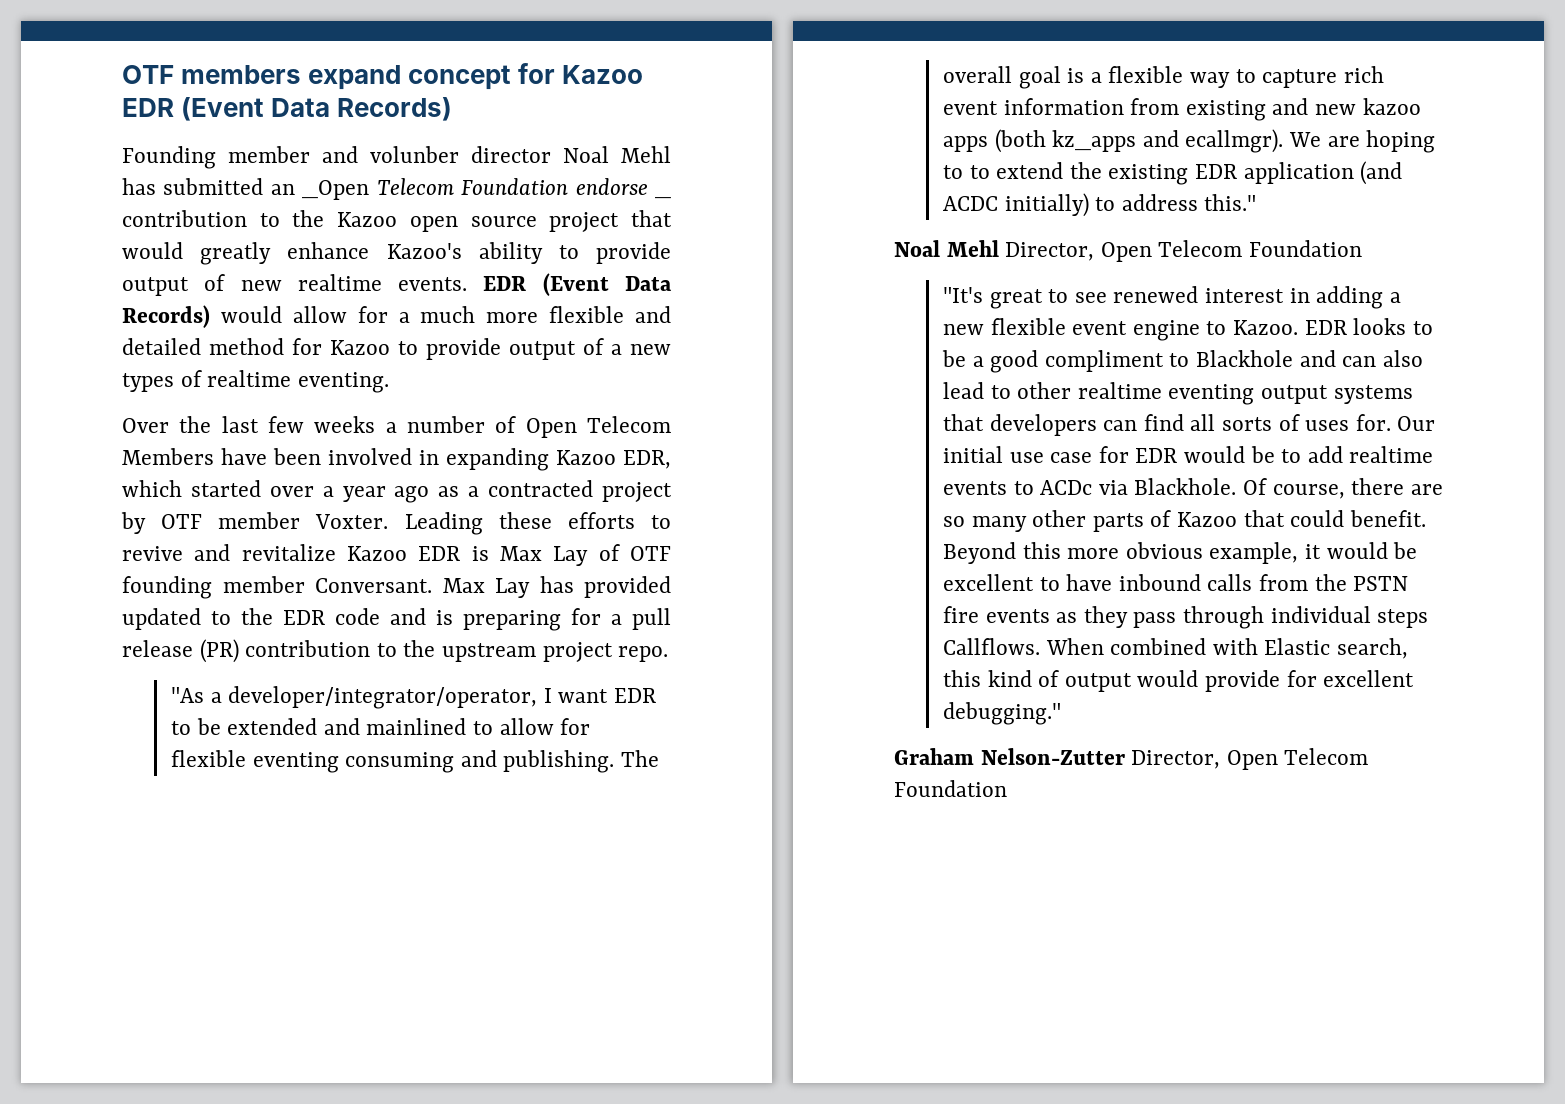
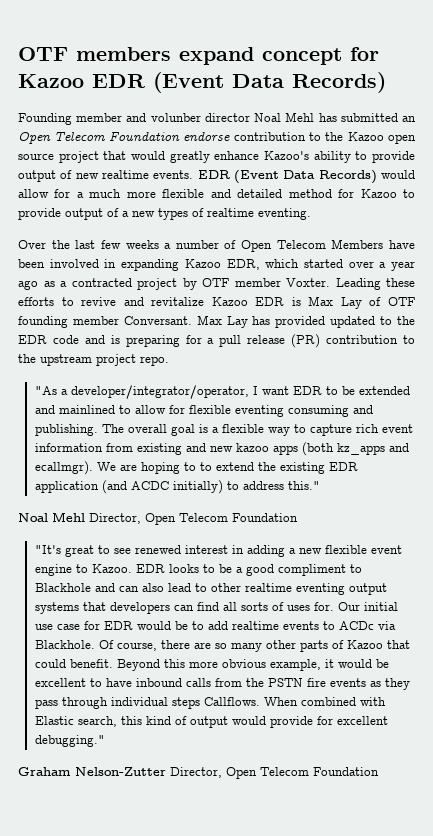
- Founding member and volunber director Noal Mehl has submitted an _Open Telecom Foundation endorse _ contribution to the Kazoo open source project that would greatly enhance Kazoo's ability to provide output of new realtime events.
+ Founding member and volunber director Noal Mehl has submitted an Open Telecom Foundation endorse contribution to the Kazoo open source project that would greatly enhance Kazoo's ability to provide output of new realtime events.

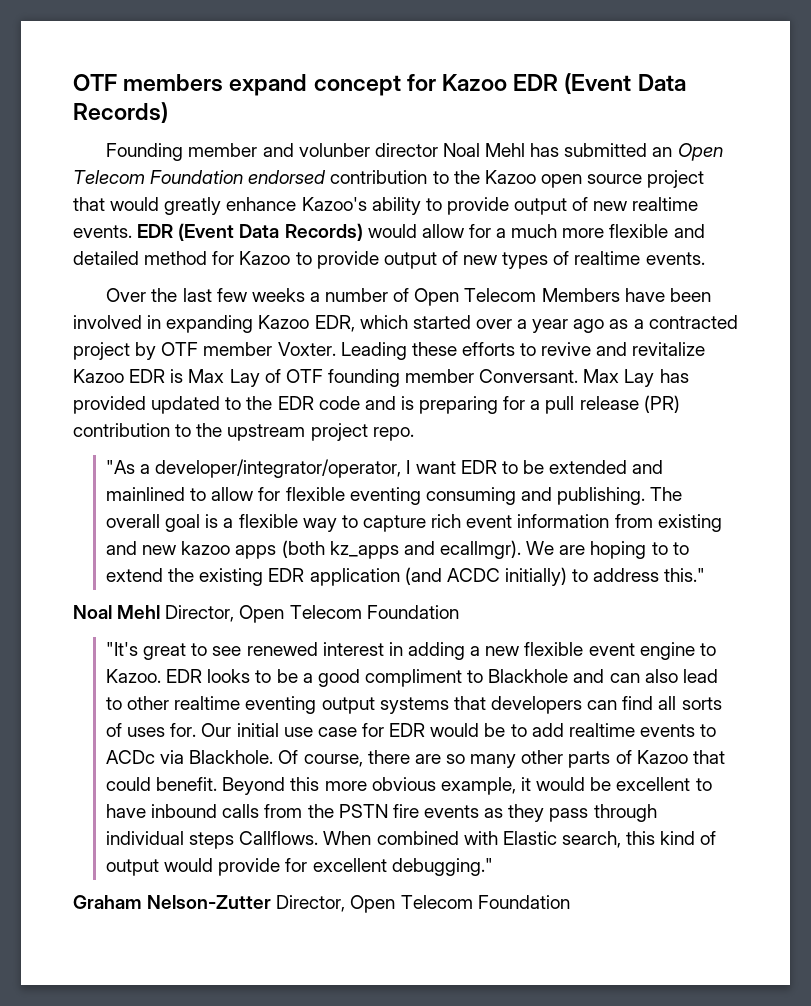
- Founding member and volunber director Noal Mehl has submitted an Open Telecom Foundation endorse contribution to the Kazoo open source project that would greatly enhance Kazoo's ability to provide output of new realtime events.
+ Founding member and volunber director Noal Mehl has submitted an Open Telecom Foundation endorsed contribution to the Kazoo open source project that would greatly enhance Kazoo's ability to provide output of new realtime events.
- EDR (Event Data Records) would allow for a much more flexible and detailed method for Kazoo to provide output of a new types of realtime eventing.
+ EDR (Event Data Records) would allow for a much more flexible and detailed method for Kazoo to provide output of new types of realtime events.

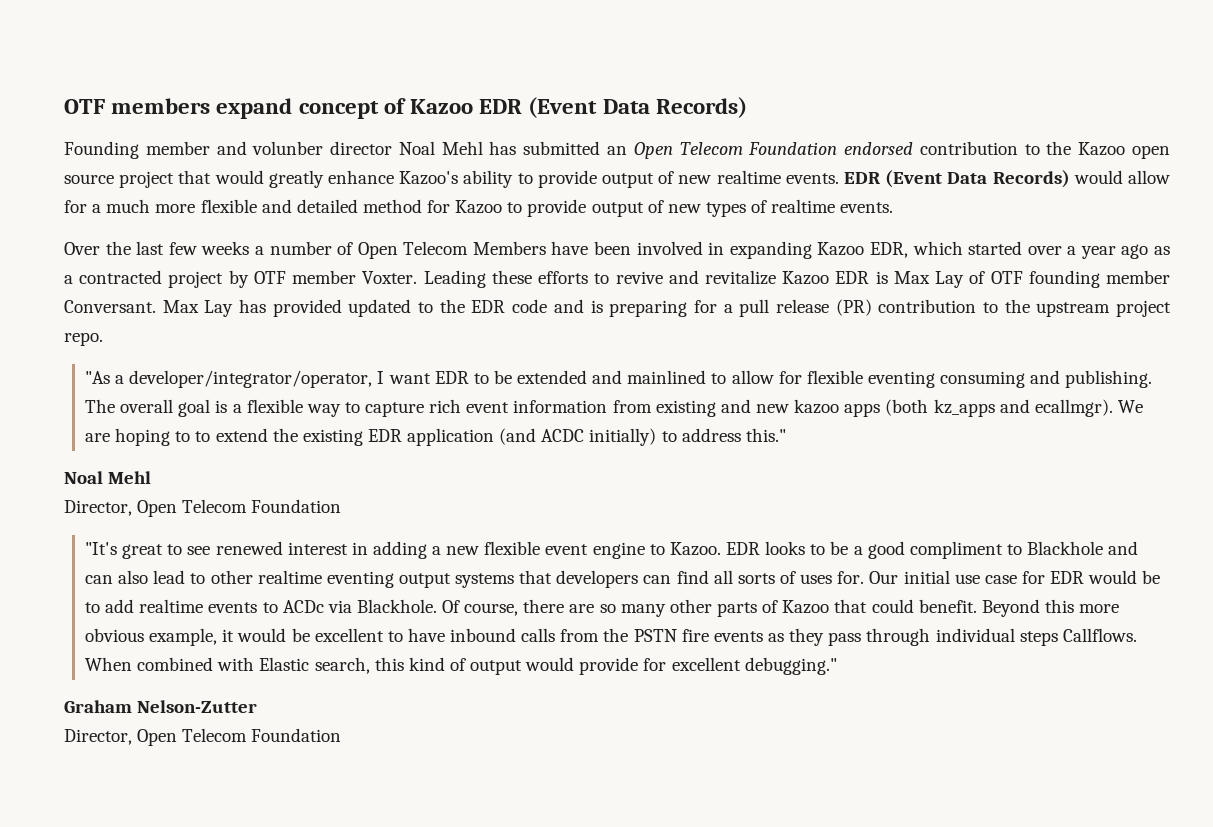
- OTF members expand concept for Kazoo EDR (Event Data Records)
+ OTF members expand concept of Kazoo EDR (Event Data Records)
  We are hoping to to extend the existing EDR application (and ACDC initially) to address this."
- Noal Mehl Director, Open Telecom Foundation
+ Noal Mehl
+ Director, Open Telecom Foundation
- Graham Nelson-Zutter Director, Open Telecom Foundation
+ Graham Nelson-Zutter
+ Director, Open Telecom Foundation

